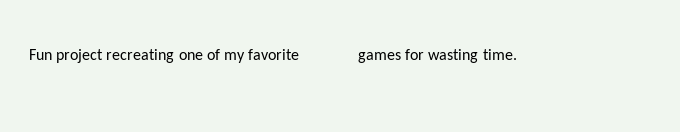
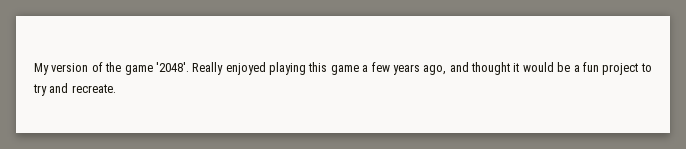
- Fun project recreating one of my favorite games for wasting time.
+ My version of the game '2048'. Really enjoyed playing this game a few years ago, and thought it would be a fun project to try and recreate.

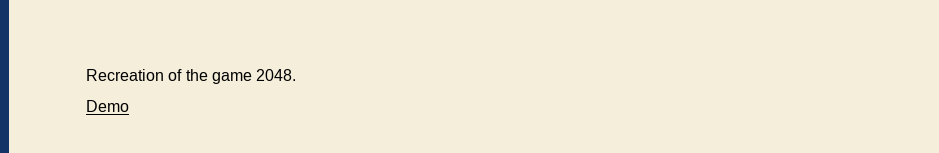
- My version of the game '2048'. Really enjoyed playing this game a few years ago, and thought it would be a fun project to try and recreate.
+ Recreation of the game 2048.
+ Demo

